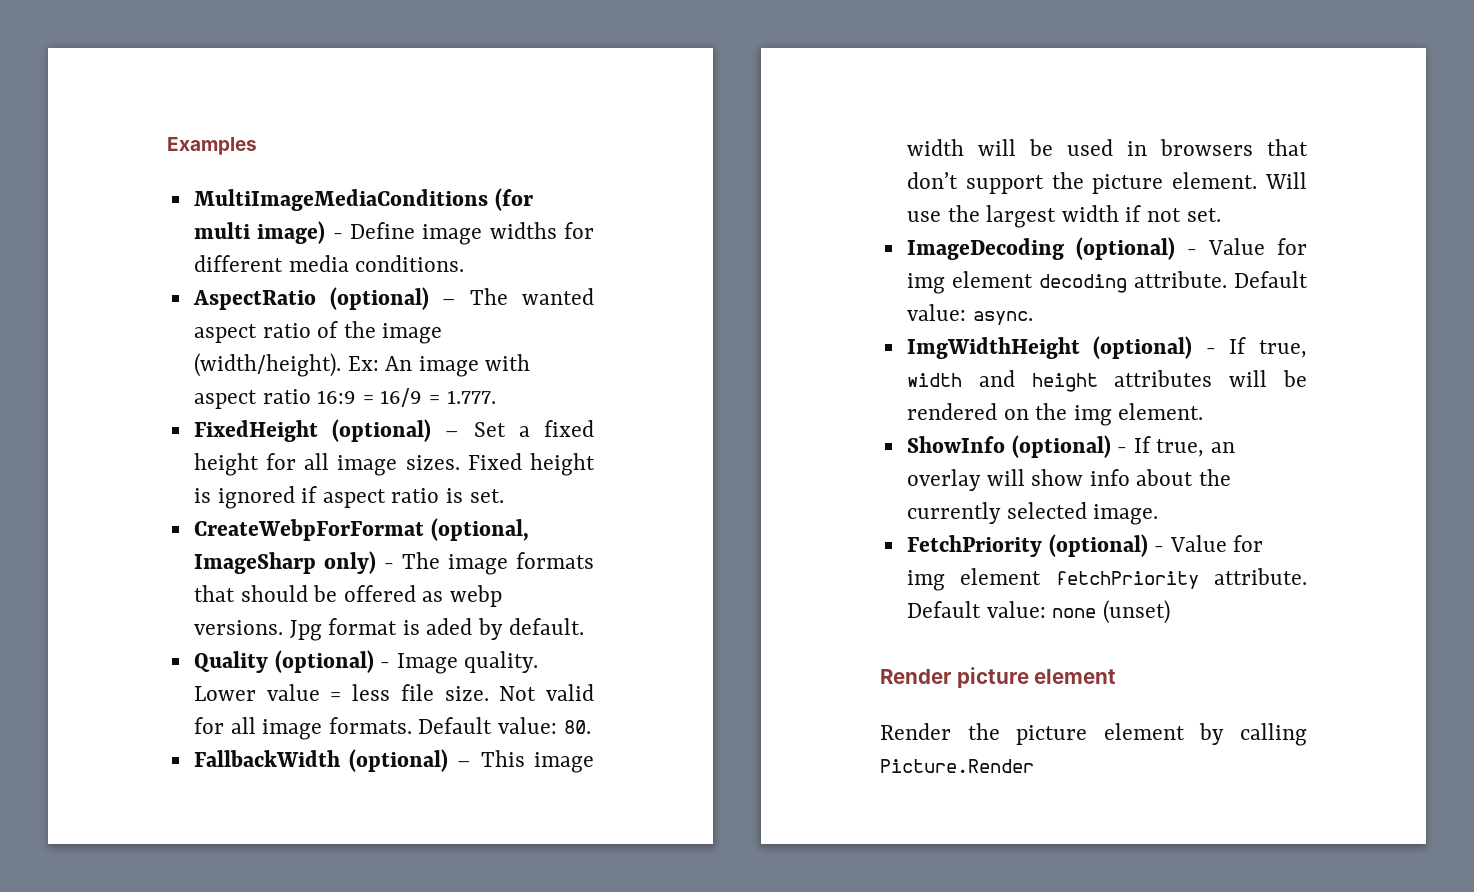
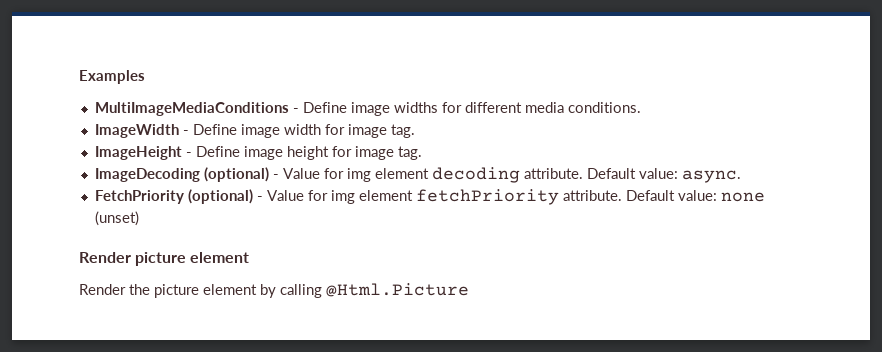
- MultiImageMediaConditions (for multi image) - Define image widths for different media conditions.
+ MultiImageMediaConditions - Define image widths for different media conditions.
- AspectRatio (optional) – The wanted aspect ratio of the image (width/height). Ex: An image with aspect ratio 16:9 = 16/9 = 1.777.
- FixedHeight (optional) – Set a fixed height for all image sizes. Fixed height is ignored if aspect ratio is set.
- CreateWebpForFormat (optional, ImageSharp only) - The image formats that should be offered as webp versions. Jpg format is aded by default.
- Quality (optional) - Image quality. Lower value = less file size. Not valid for all image formats. Default value: 80.
- FallbackWidth (optional) – This image width will be used in browsers that don’t support the picture element. Will use the largest width if not set.
+ ImageWidth - Define image width for image tag.
+ ImageHeight - Define image height for image tag.
- ImgWidthHeight (optional) - If true, width and height attributes will be rendered on the img element.
- ShowInfo (optional) - If true, an overlay will show info about the currently selected image.
- Render the picture element by calling Picture.Render
+ Render the picture element by calling @Html.Picture

